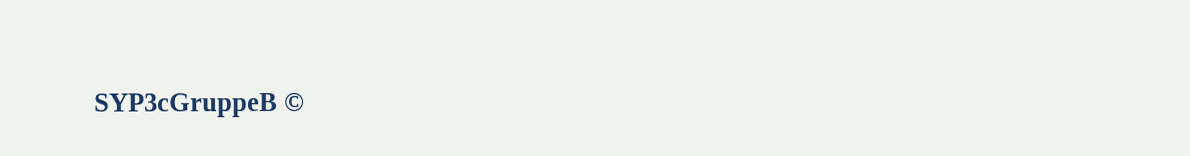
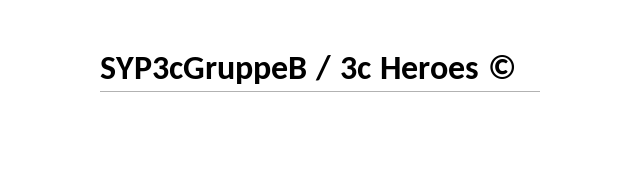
- SYP3cGruppeB ©
+ SYP3cGruppeB / 3c Heroes ©

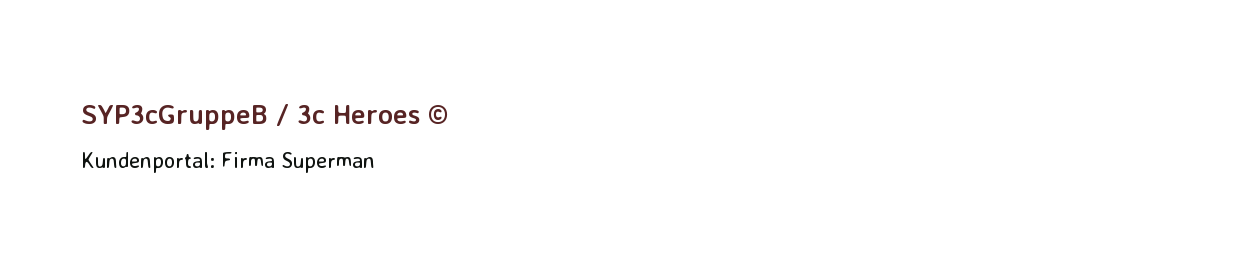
+ Kundenportal: Firma Superman

